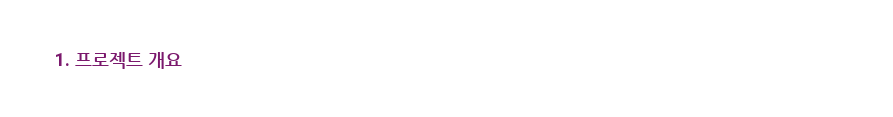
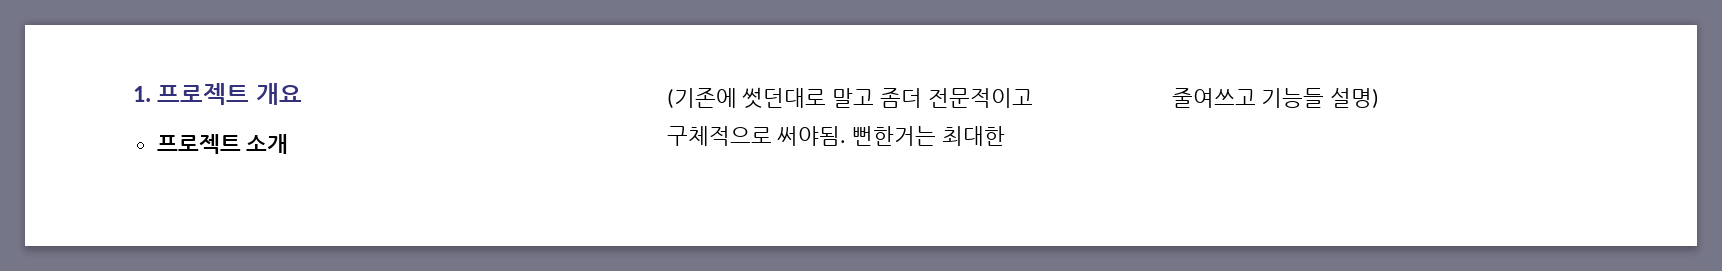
+ 프로젝트 소개
+ (기존에 썻던대로 말고 좀더 전문적이고 구체적으로 써야됨. 뻔한거는 최대한 줄여쓰고 기능들 설명)

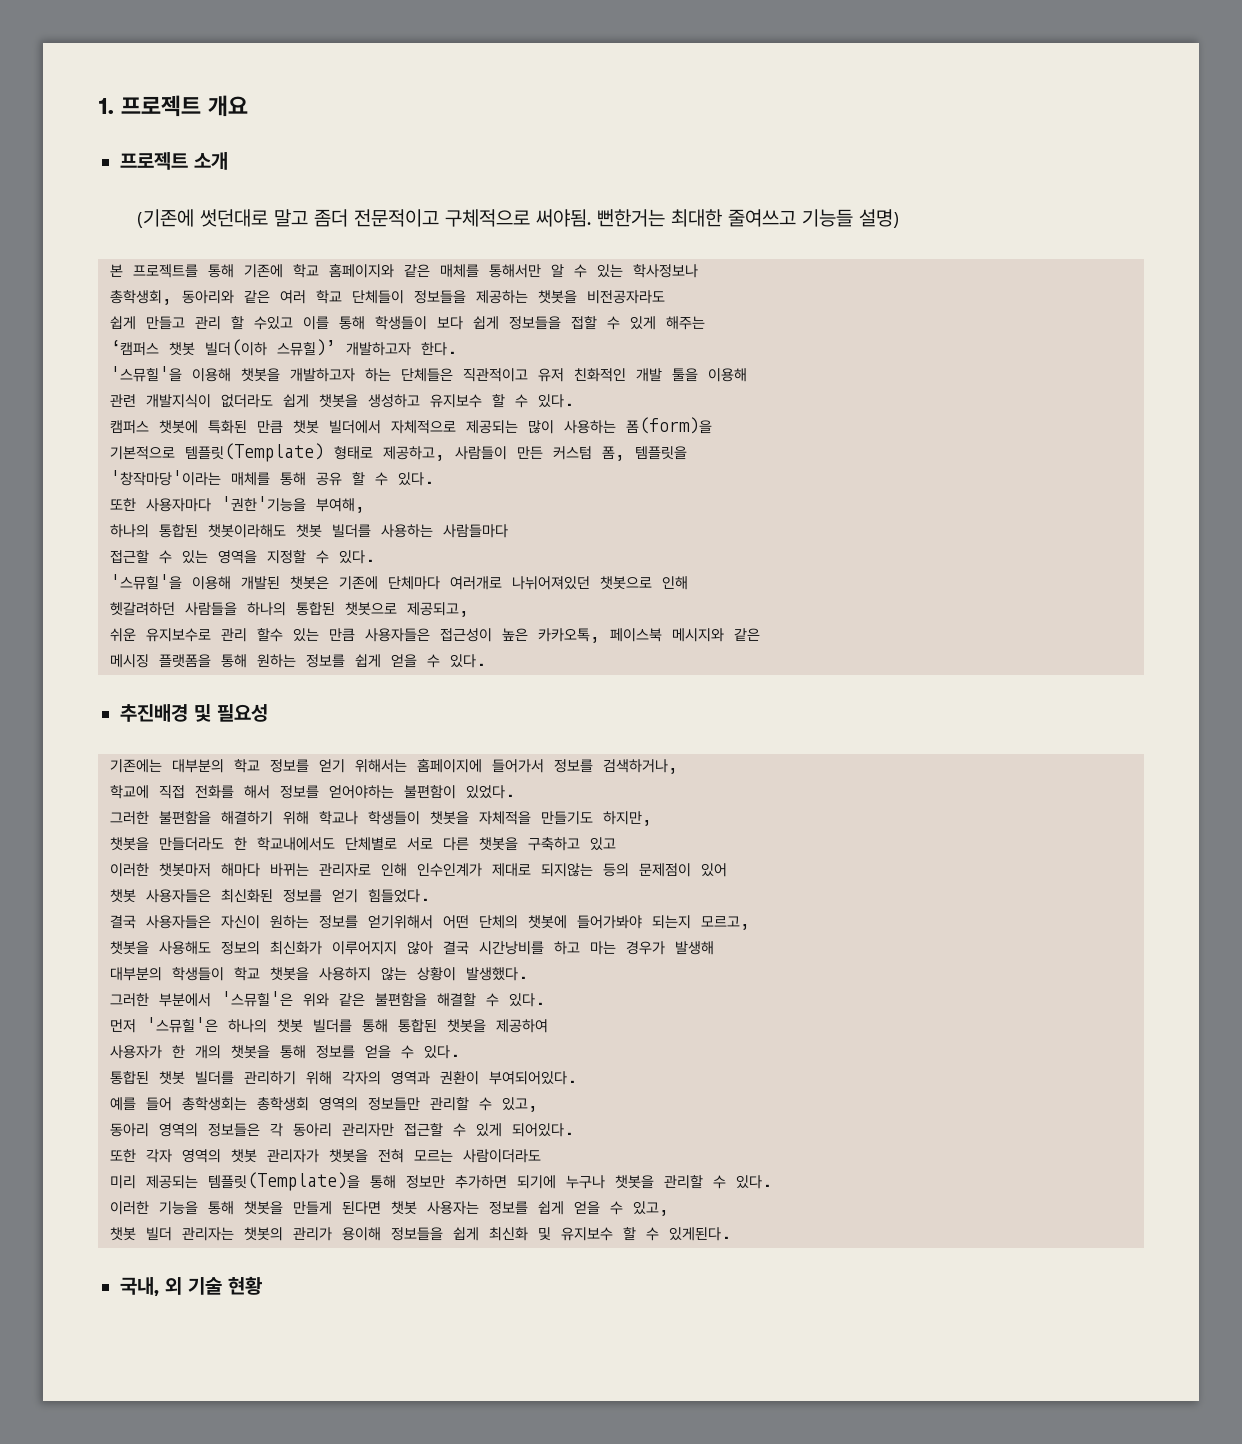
+ 본 프로젝트를 통해 기존에 학교 홈페이지와 같은 매체를 통해서만 알 수 있는 학사정보나
+ 총학생회, 동아리와 같은 여러 학교 단체들이 정보들을 제공하는 챗봇을 비전공자라도
+ 쉽게 만들고 관리 할 수있고 이를 통해 학생들이 보다 쉽게 정보들을 접할 수 있게 해주는
+ ‘캠퍼스 챗봇 빌더(이하 스뮤힐)’ 개발하고자 한다.
+ '스뮤힐'을 이용해 챗봇을 개발하고자 하는 단체들은 직관적이고 유저 친화적인 개발 툴을 이용해
+ 관련 개발지식이 없더라도 쉽게 챗봇을 생성하고 유지보수 할 수 있다.
+ 캠퍼스 챗봇에 특화된 만큼 챗봇 빌더에서 자체적으로 제공되는 많이 사용하는 폼(form)을
+ 기본적으로 템플릿(Template) 형태로 제공하고, 사람들이 만든 커스텀 폼, 템플릿을
+ '창작마당'이라는 매체를 통해 공유 할 수 있다.
+ 또한 사용자마다 '권한'기능을 부여해,
+ 하나의 통합된 챗봇이라해도 챗봇 빌더를 사용하는 사람들마다
+ 접근할 수 있는 영역을 지정할 수 있다.
+ '스뮤힐'을 이용해 개발된 챗봇은 기존에 단체마다 여러개로 나뉘어져있던 챗봇으로 인해
+ 헷갈려하던 사람들을 하나의 통합된 챗봇으로 제공되고,
+ 쉬운 유지보수로 관리 할수 있는 만큼 사용자들은 접근성이 높은 카카오톡, 페이스북 메시지와 같은
+ 메시징 플랫폼을 통해 원하는 정보를 쉽게 얻을 수 있다.
+ 추진배경 및 필요성
+ 기존에는 대부분의 학교 정보를 얻기 위해서는 홈페이지에 들어가서 정보를 검색하거나,
+ 학교에 직접 전화를 해서 정보를 얻어야하는 불편함이 있었다.
+ 그러한 불편함을 해결하기 위해 학교나 학생들이 챗봇을 자체적을 만들기도 하지만,
+ 챗봇을 만들더라도 한 학교내에서도 단체별로 서로 다른 챗봇을 구축하고 있고
+ 이러한 챗봇마저 해마다 바뀌는 관리자로 인해 인수인계가 제대로 되지않는 등의 문제점이 있어
+ 챗봇 사용자들은 최신화된 정보를 얻기 힘들었다.
+ 결국 사용자들은 자신이 원하는 정보를 얻기위해서 어떤 단체의 챗봇에 들어가봐야 되는지 모르고,
+ 챗봇을 사용해도 정보의 최신화가 이루어지지 않아 결국 시간낭비를 하고 마는 경우가 발생해
+ 대부분의 학생들이 학교 챗봇을 사용하지 않는 상황이 발생했다.
+ 그러한 부분에서 '스뮤힐'은 위와 같은 불편함을 해결할 수 있다.
+ 먼저 '스뮤힐'은 하나의 챗봇 빌더를 통해 통합된 챗봇을 제공하여
+ 사용자가 한 개의 챗봇을 통해 정보를 얻을 수 있다.
+ 통합된 챗봇 빌더를 관리하기 위해 각자의 영역과 권환이 부여되어있다.
+ 예를 들어 총학생회는 총학생회 영역의 정보들만 관리할 수 있고,
+ 동아리 영역의 정보들은 각 동아리 관리자만 접근할 수 있게 되어있다.
+ 또한 각자 영역의 챗봇 관리자가 챗봇을 전혀 모르는 사람이더라도
+ 미리 제공되는 템플릿(Template)을 통해 정보만 추가하면 되기에 누구나 챗봇을 관리할 수 있다.
+ 이러한 기능을 통해 챗봇을 만들게 된다면 챗봇 사용자는 정보를 쉽게 얻을 수 있고,
+ 챗봇 빌더 관리자는 챗봇의 관리가 용이해 정보들을 쉽게 최신화 및 유지보수 할 수 있게된다.
+ 국내, 외 기술 현황

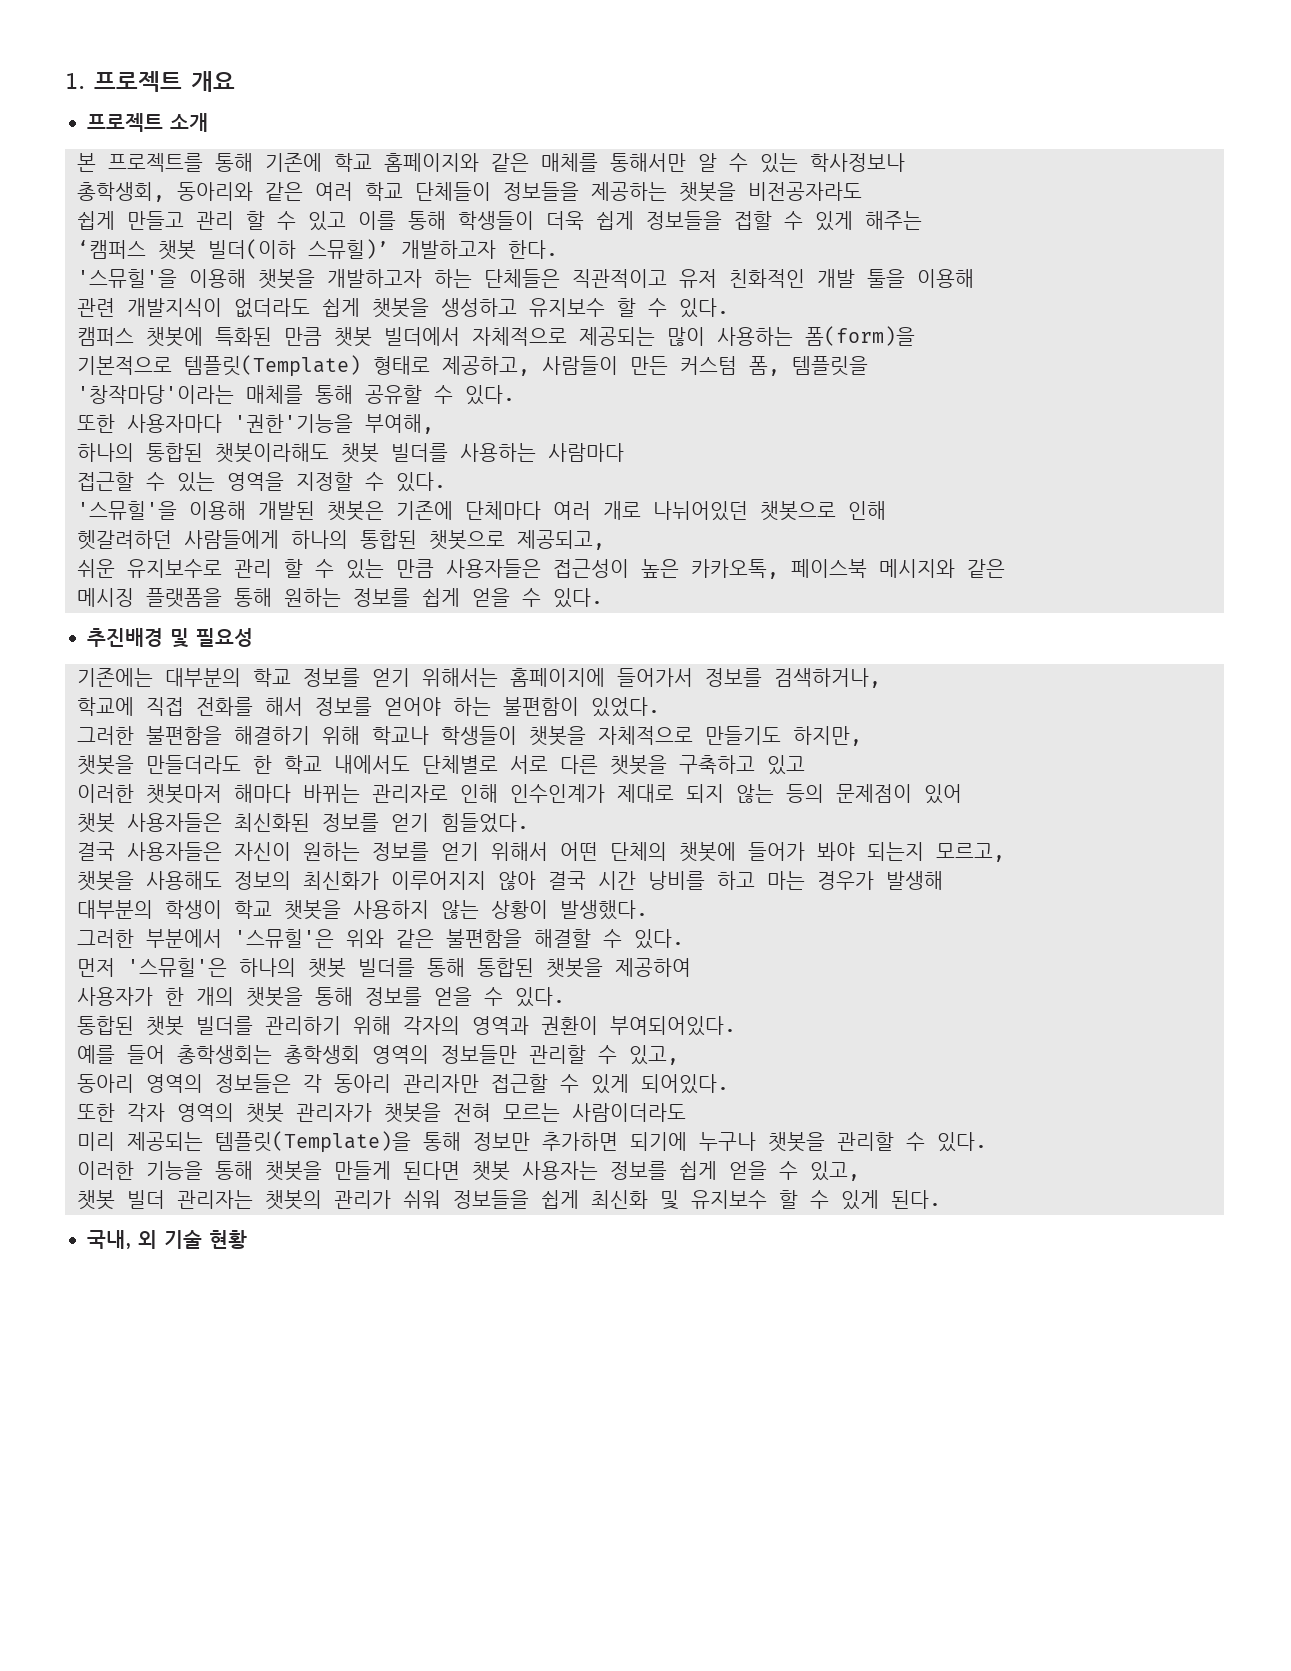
- (기존에 썻던대로 말고 좀더 전문적이고 구체적으로 써야됨. 뻔한거는 최대한 줄여쓰고 기능들 설명)
- 쉽게 만들고 관리 할 수있고 이를 통해 학생들이 보다 쉽게 정보들을 접할 수 있게 해주는
+ 쉽게 만들고 관리 할 수 있고 이를 통해 학생들이 더욱 쉽게 정보들을 접할 수 있게 해주는
- '창작마당'이라는 매체를 통해 공유 할 수 있다.
+ '창작마당'이라는 매체를 통해 공유할 수 있다.
- 하나의 통합된 챗봇이라해도 챗봇 빌더를 사용하는 사람들마다
+ 하나의 통합된 챗봇이라해도 챗봇 빌더를 사용하는 사람마다
- '스뮤힐'을 이용해 개발된 챗봇은 기존에 단체마다 여러개로 나뉘어져있던 챗봇으로 인해
+ '스뮤힐'을 이용해 개발된 챗봇은 기존에 단체마다 여러 개로 나뉘어있던 챗봇으로 인해
- 헷갈려하던 사람들을 하나의 통합된 챗봇으로 제공되고,
+ 헷갈려하던 사람들에게 하나의 통합된 챗봇으로 제공되고,
- 쉬운 유지보수로 관리 할수 있는 만큼 사용자들은 접근성이 높은 카카오톡, 페이스북 메시지와 같은
+ 쉬운 유지보수로 관리 할 수 있는 만큼 사용자들은 접근성이 높은 카카오톡, 페이스북 메시지와 같은
- 학교에 직접 전화를 해서 정보를 얻어야하는 불편함이 있었다.
+ 학교에 직접 전화를 해서 정보를 얻어야 하는 불편함이 있었다.
- 그러한 불편함을 해결하기 위해 학교나 학생들이 챗봇을 자체적을 만들기도 하지만,
+ 그러한 불편함을 해결하기 위해 학교나 학생들이 챗봇을 자체적으로 만들기도 하지만,
- 챗봇을 만들더라도 한 학교내에서도 단체별로 서로 다른 챗봇을 구축하고 있고
+ 챗봇을 만들더라도 한 학교 내에서도 단체별로 서로 다른 챗봇을 구축하고 있고
- 이러한 챗봇마저 해마다 바뀌는 관리자로 인해 인수인계가 제대로 되지않는 등의 문제점이 있어
+ 이러한 챗봇마저 해마다 바뀌는 관리자로 인해 인수인계가 제대로 되지 않는 등의 문제점이 있어
- 결국 사용자들은 자신이 원하는 정보를 얻기위해서 어떤 단체의 챗봇에 들어가봐야 되는지 모르고,
+ 결국 사용자들은 자신이 원하는 정보를 얻기 위해서 어떤 단체의 챗봇에 들어가 봐야 되는지 모르고,
- 챗봇을 사용해도 정보의 최신화가 이루어지지 않아 결국 시간낭비를 하고 마는 경우가 발생해
+ 챗봇을 사용해도 정보의 최신화가 이루어지지 않아 결국 시간 낭비를 하고 마는 경우가 발생해
- 대부분의 학생들이 학교 챗봇을 사용하지 않는 상황이 발생했다.
+ 대부분의 학생이 학교 챗봇을 사용하지 않는 상황이 발생했다.
- 챗봇 빌더 관리자는 챗봇의 관리가 용이해 정보들을 쉽게 최신화 및 유지보수 할 수 있게된다.
+ 챗봇 빌더 관리자는 챗봇의 관리가 쉬워 정보들을 쉽게 최신화 및 유지보수 할 수 있게 된다.

